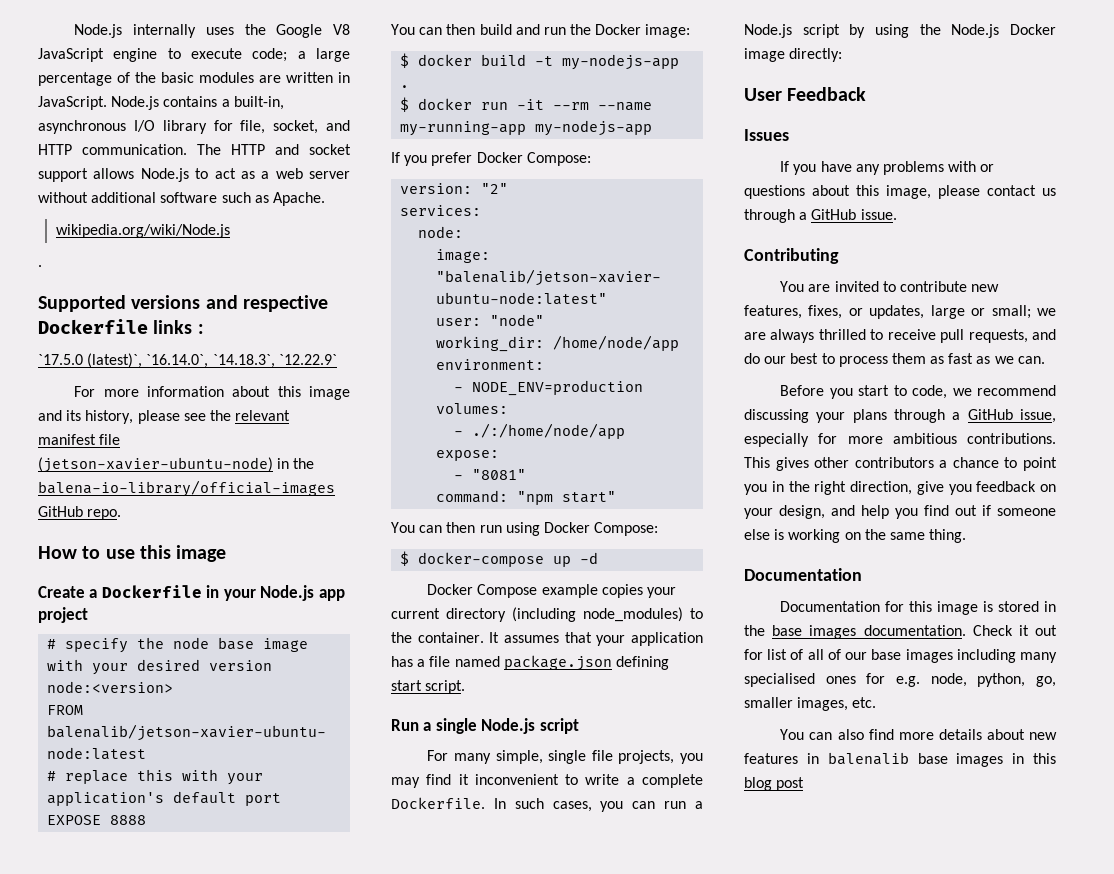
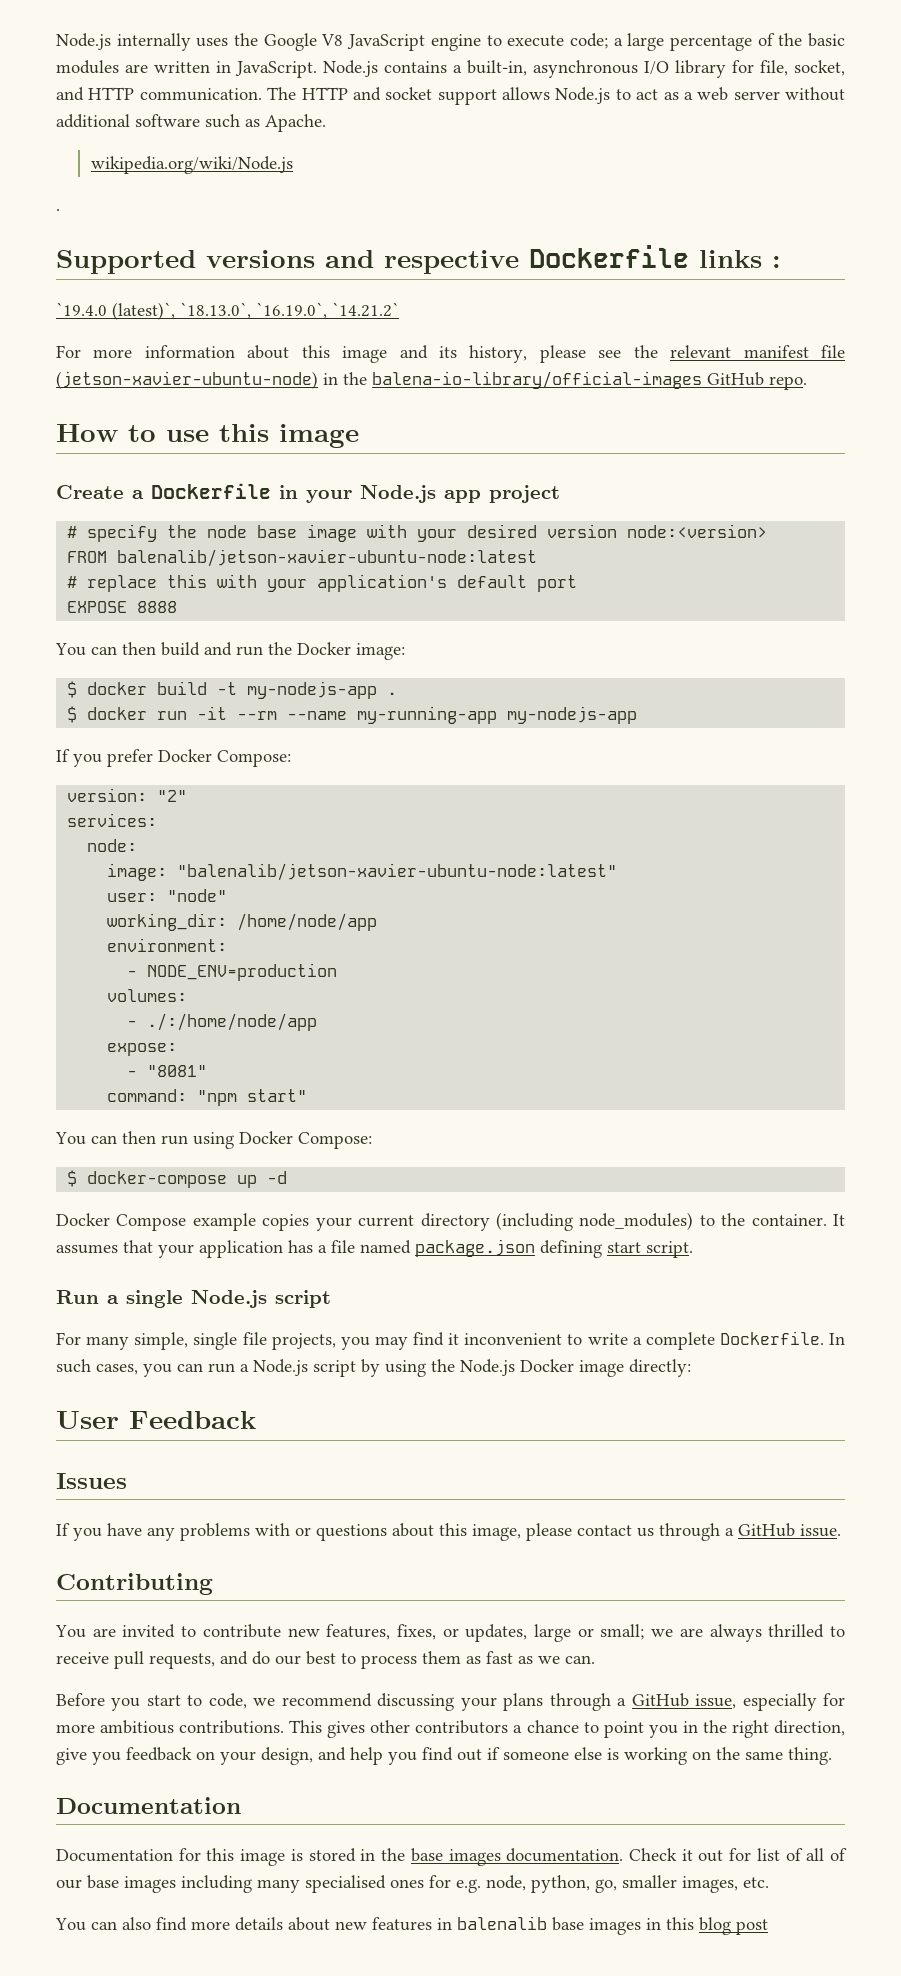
- `17.5.0 (latest)`, `16.14.0`, `14.18.3`, `12.22.9`
+ `19.4.0 (latest)`, `18.13.0`, `16.19.0`, `14.21.2`

